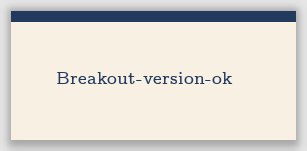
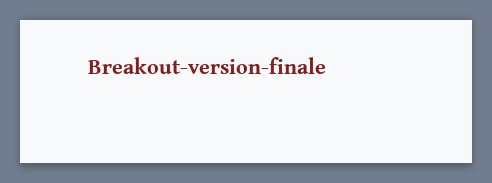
- Breakout-version-ok
+ Breakout-version-finale

